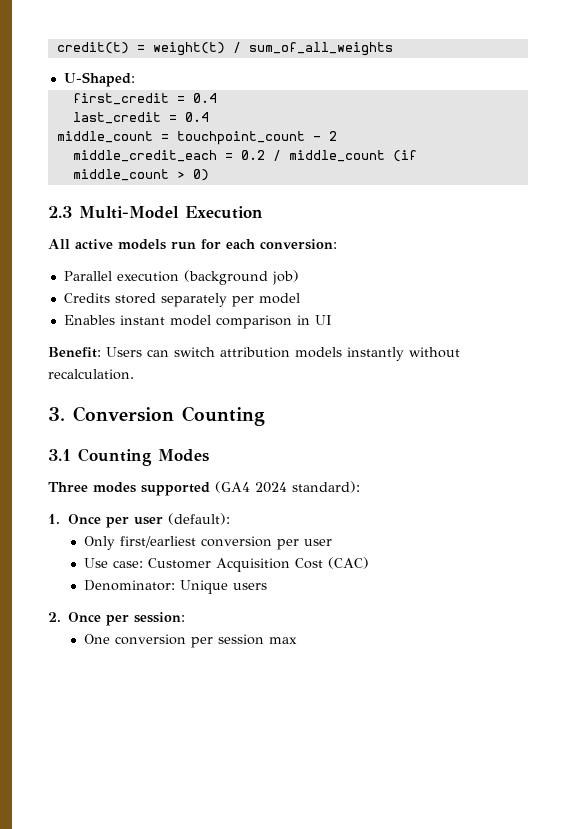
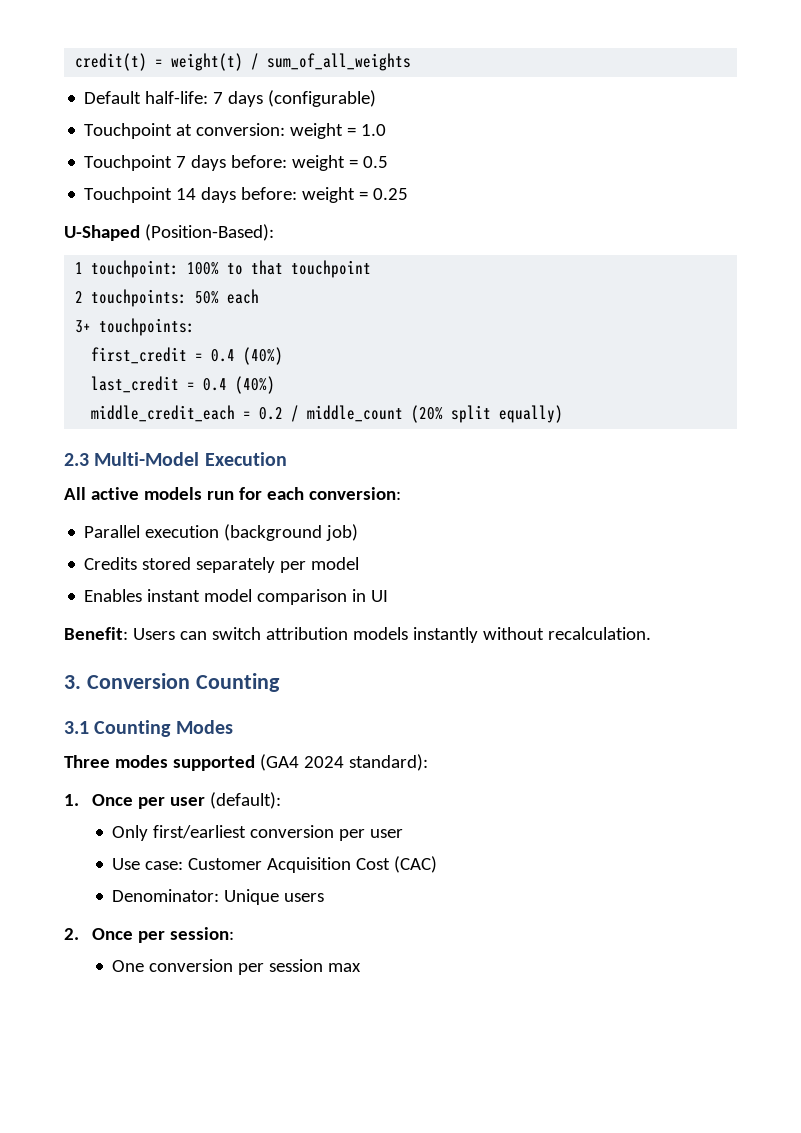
- U-Shaped:
+ Default half-life: 7 days (configurable)
+ Touchpoint at conversion: weight = 1.0
+ Touchpoint 7 days before: weight = 0.5
+ Touchpoint 14 days before: weight = 0.25
+ U-Shaped (Position-Based):
+ 1 touchpoint: 100% to that touchpoint
+ 2 touchpoints: 50% each
+ 3+ touchpoints:
- first_credit = 0.4
+ first_credit = 0.4 (40%)
- last_credit = 0.4
- middle_count = touchpoint_count - 2
+ last_credit = 0.4 (40%)
- middle_credit_each = 0.2 / middle_count (if middle_count > 0)
+ middle_credit_each = 0.2 / middle_count (20% split equally)

